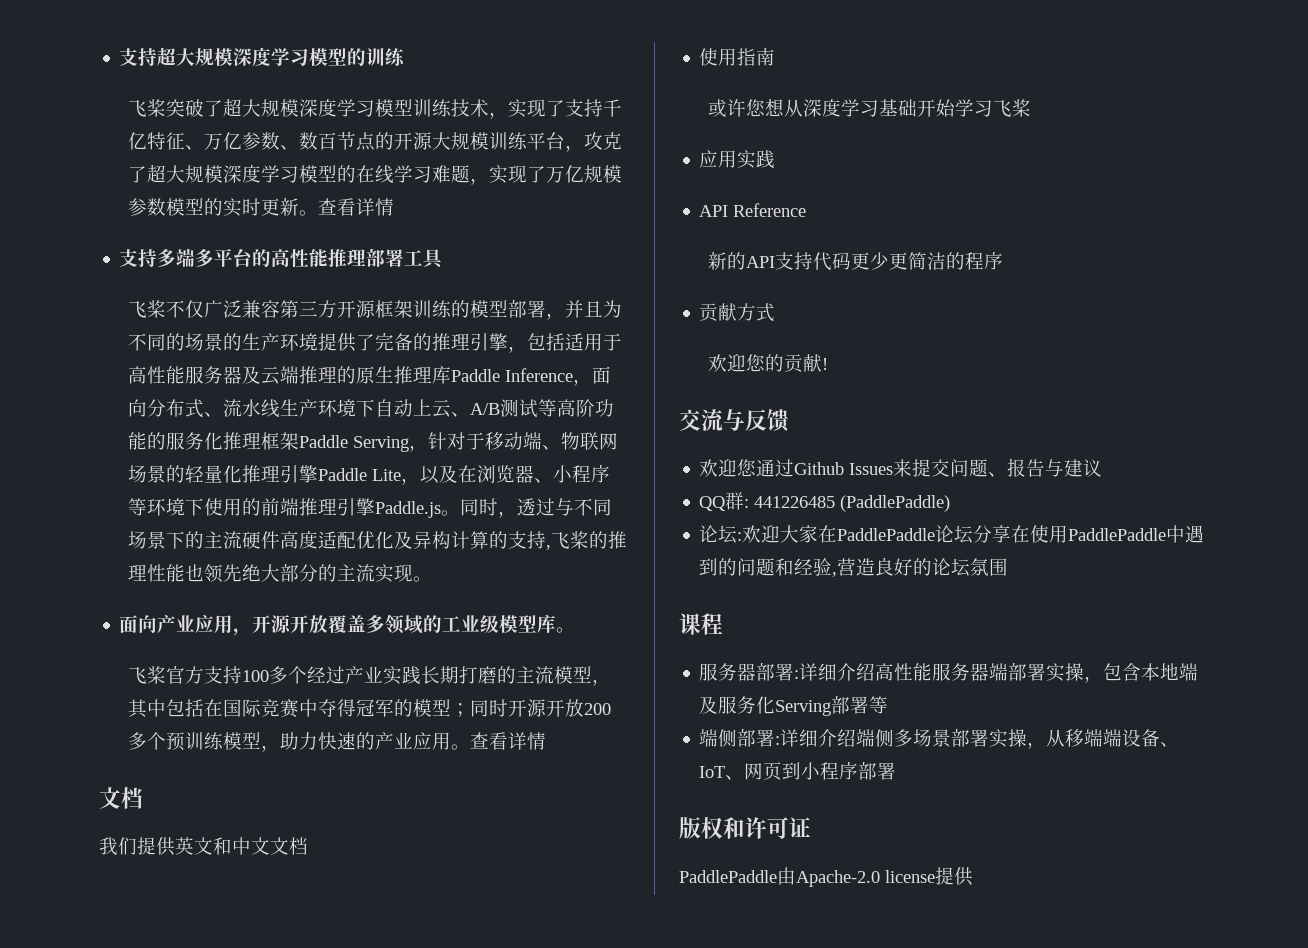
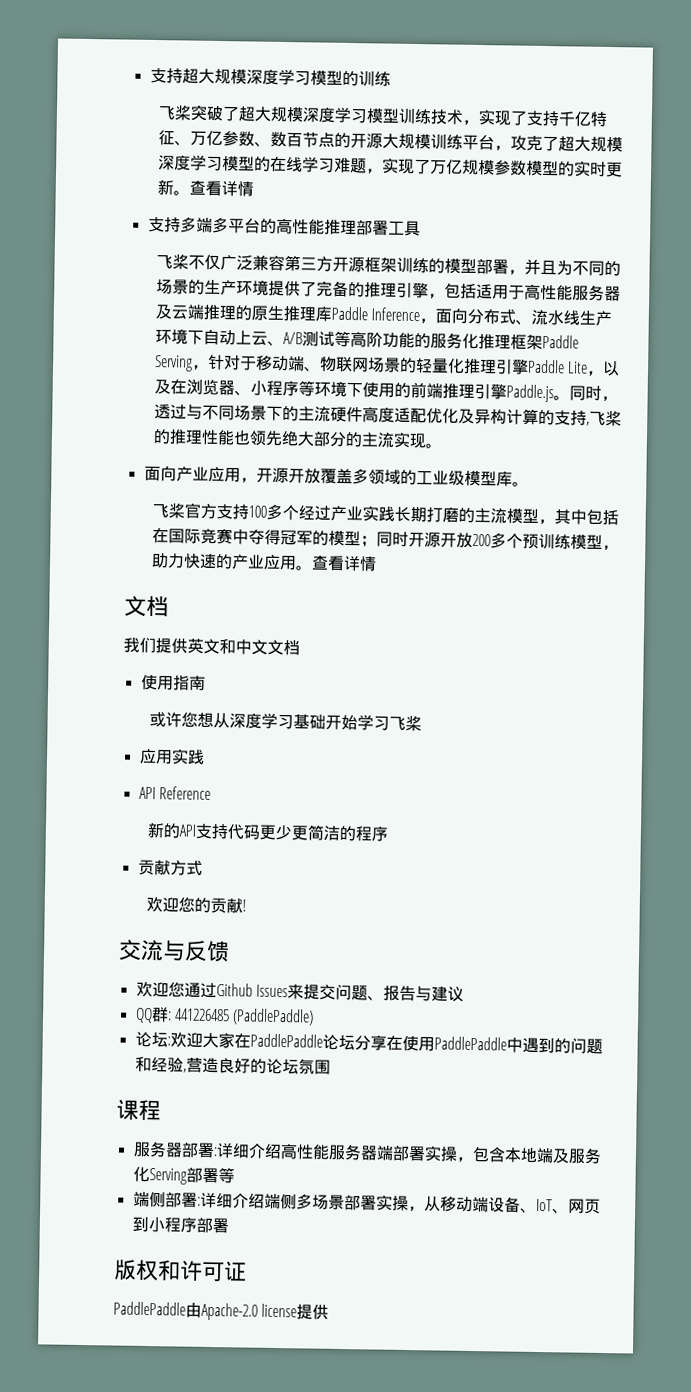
- 端侧部署:详细介绍端侧多场景部署实操，从移端端设备、IoT、网页到小程序部署
+ 端侧部署:详细介绍端侧多场景部署实操，从移动端设备、IoT、网页到小程序部署

